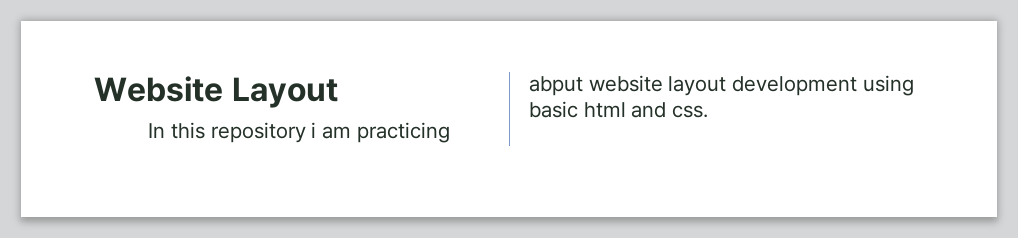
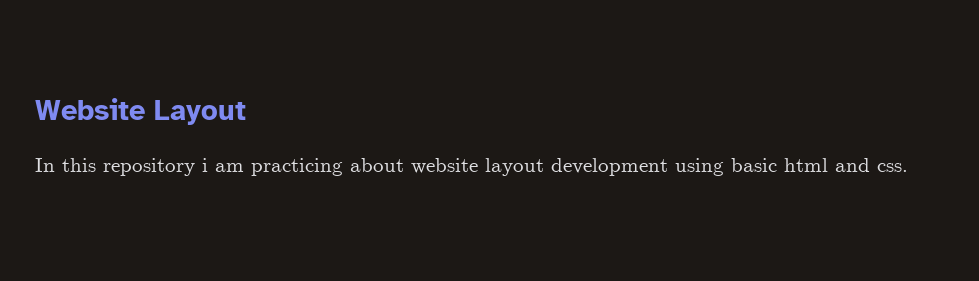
- In this repository i am practicing abput website layout development using basic html and css.
+ In this repository i am practicing about website layout development using basic html and css.

